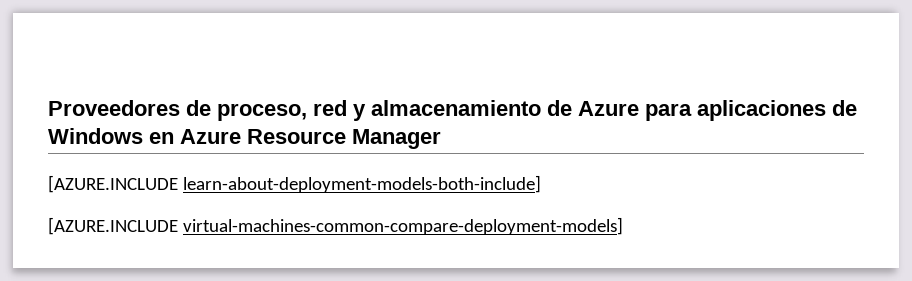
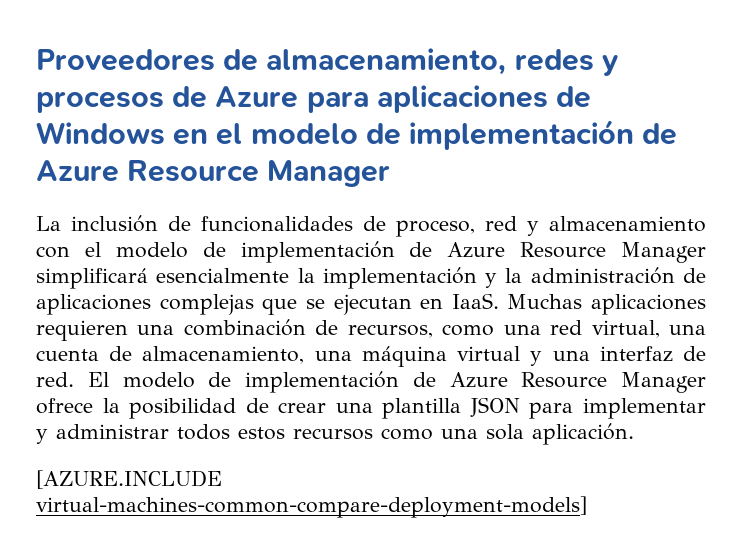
- Proveedores de proceso, red y almacenamiento de Azure para aplicaciones de Windows en Azure Resource Manager
- [AZURE.INCLUDE learn-about-deployment-models-both-include]
+ Proveedores de almacenamiento, redes y procesos de Azure para aplicaciones de Windows en el modelo de implementación de Azure Resource Manager
+ La inclusión de funcionalidades de proceso, red y almacenamiento con el modelo de implementación de Azure Resource Manager simplificará esencialmente la implementación y la administración de aplicaciones complejas que se ejecutan en IaaS. Muchas aplicaciones requieren una combinación de recursos, como una red virtual, una cuenta de almacenamiento, una máquina virtual y una interfaz de red. El modelo de implementación de Azure Resource Manager ofrece la posibilidad de crear una plantilla JSON para implementar y administrar todos estos recursos como una sola aplicación.

